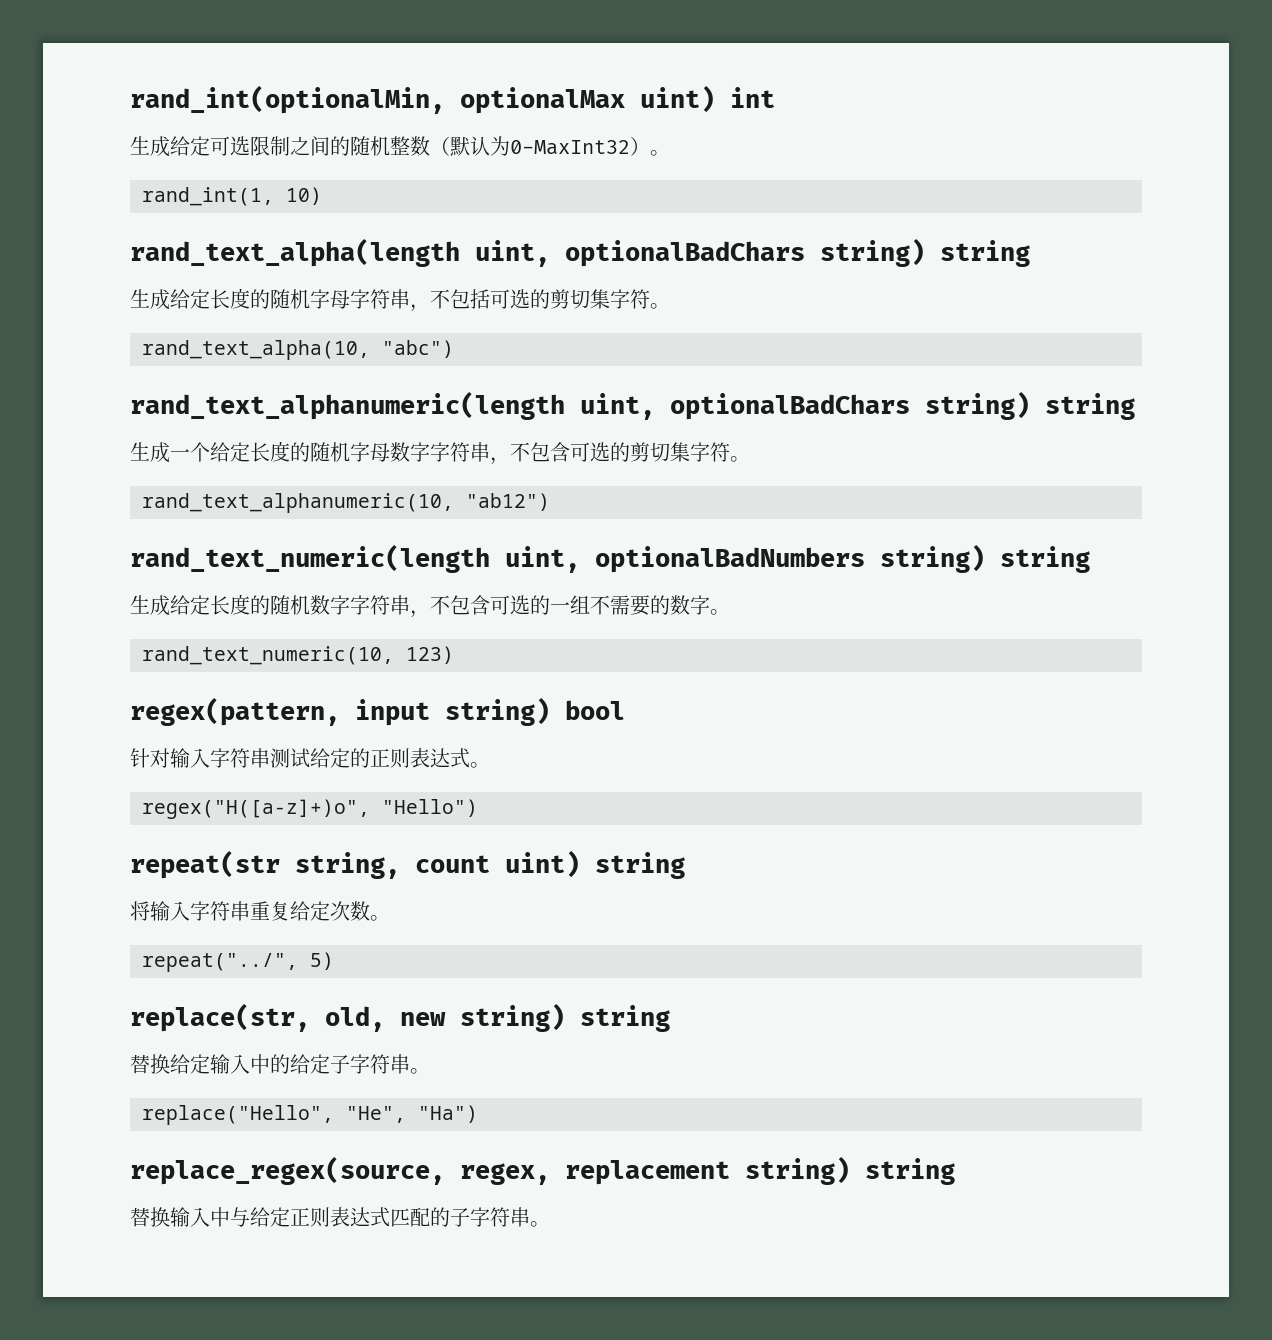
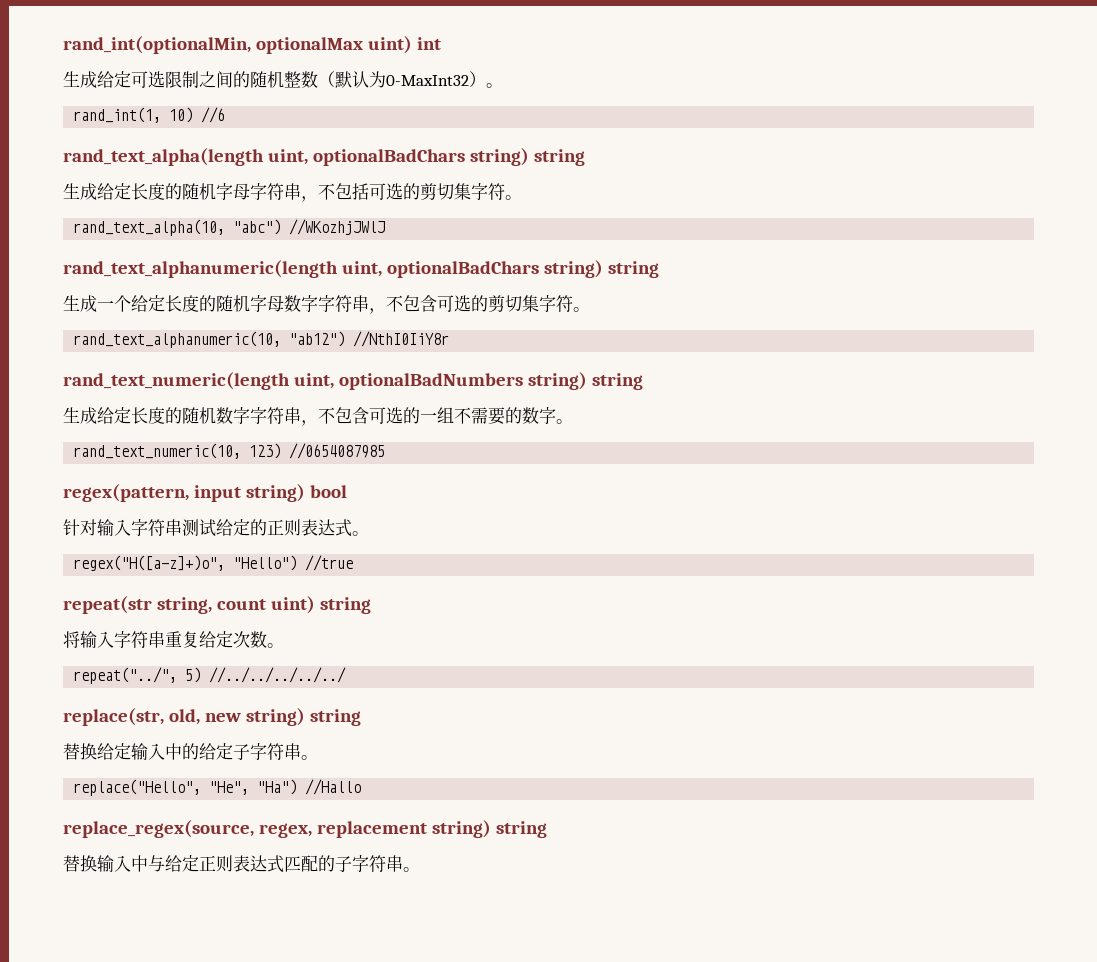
- rand_int(1, 10)
+ rand_int(1, 10) //6
- rand_text_alpha(10, "abc")
+ rand_text_alpha(10, "abc") //WKozhjJWlJ
- rand_text_alphanumeric(10, "ab12")
+ rand_text_alphanumeric(10, "ab12") //NthI0IiY8r
- rand_text_numeric(10, 123)
+ rand_text_numeric(10, 123) //0654087985
- regex("H([a-z]+)o", "Hello")
+ regex("H([a-z]+)o", "Hello") //true
- repeat("../", 5)
+ repeat("../", 5) //../../../../../
- replace("Hello", "He", "Ha")
+ replace("Hello", "He", "Ha") //Hallo

